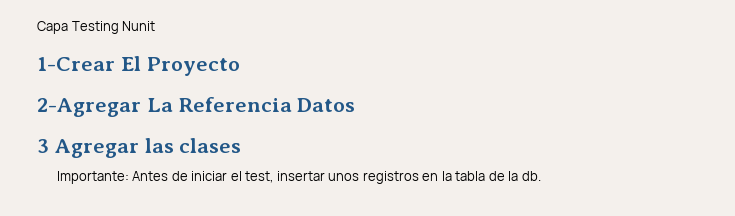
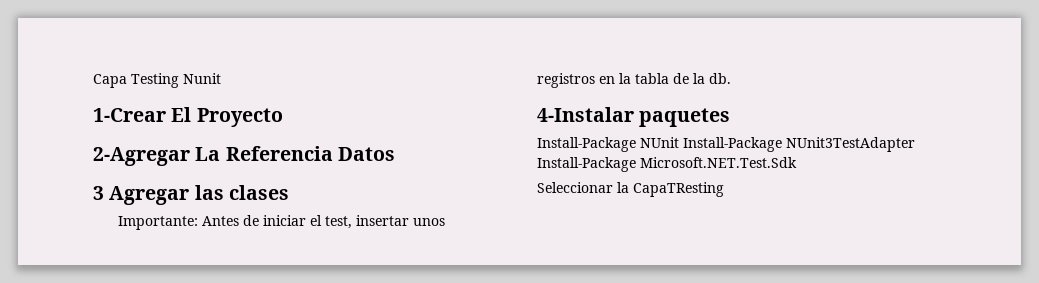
+ 4-Instalar paquetes
+ Install-Package NUnit Install-Package NUnit3TestAdapter Install-Package Microsoft.NET.Test.Sdk
+ Seleccionar la CapaTResting

